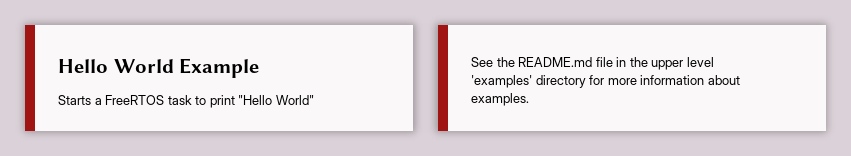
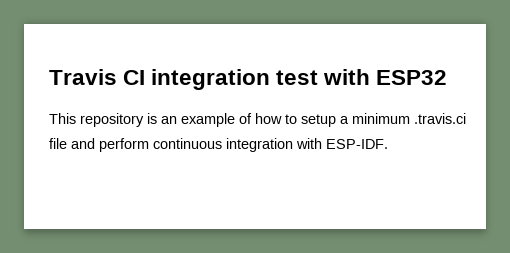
- Hello World Example
- Starts a FreeRTOS task to print "Hello World"
- See the README.md file in the upper level 'examples' directory for more information about examples.
+ Travis CI integration test with ESP32
+ This repository is an example of how to setup a minimum .travis.ci file and perform continuous integration with ESP-IDF.

